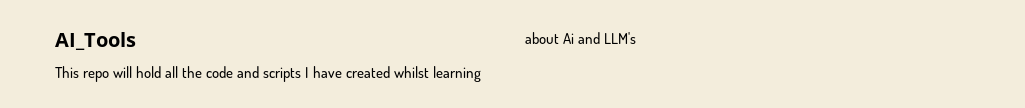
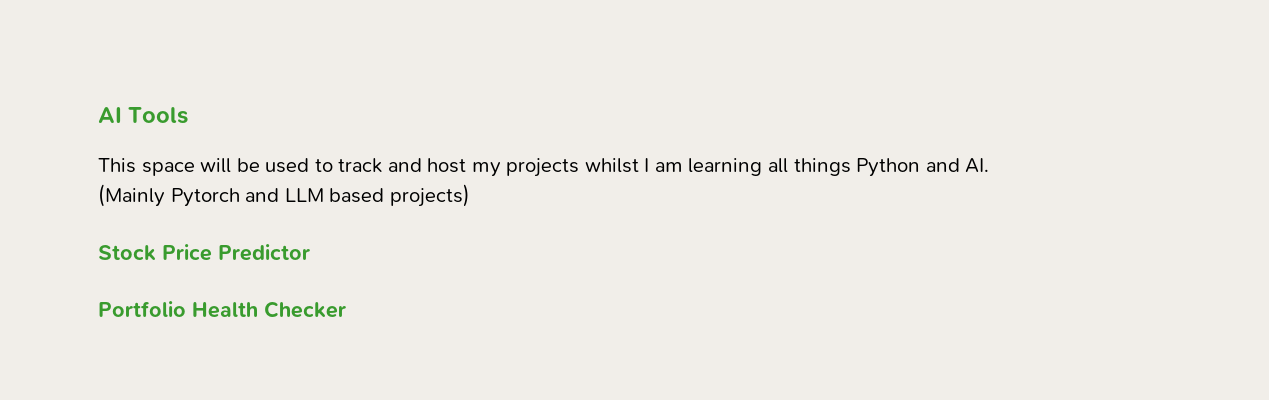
- AI_Tools
+ AI Tools
- This repo will hold all the code and scripts I have created whilst learning about Ai and LLM's
+ This space will be used to track and host my projects whilst I am learning all things Python and AI.
+ (Mainly Pytorch and LLM based projects)
+ Stock Price Predictor
+ Portfolio Health Checker

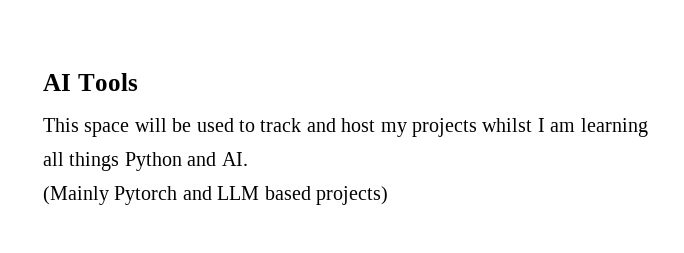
- Stock Price Predictor
- Portfolio Health Checker

